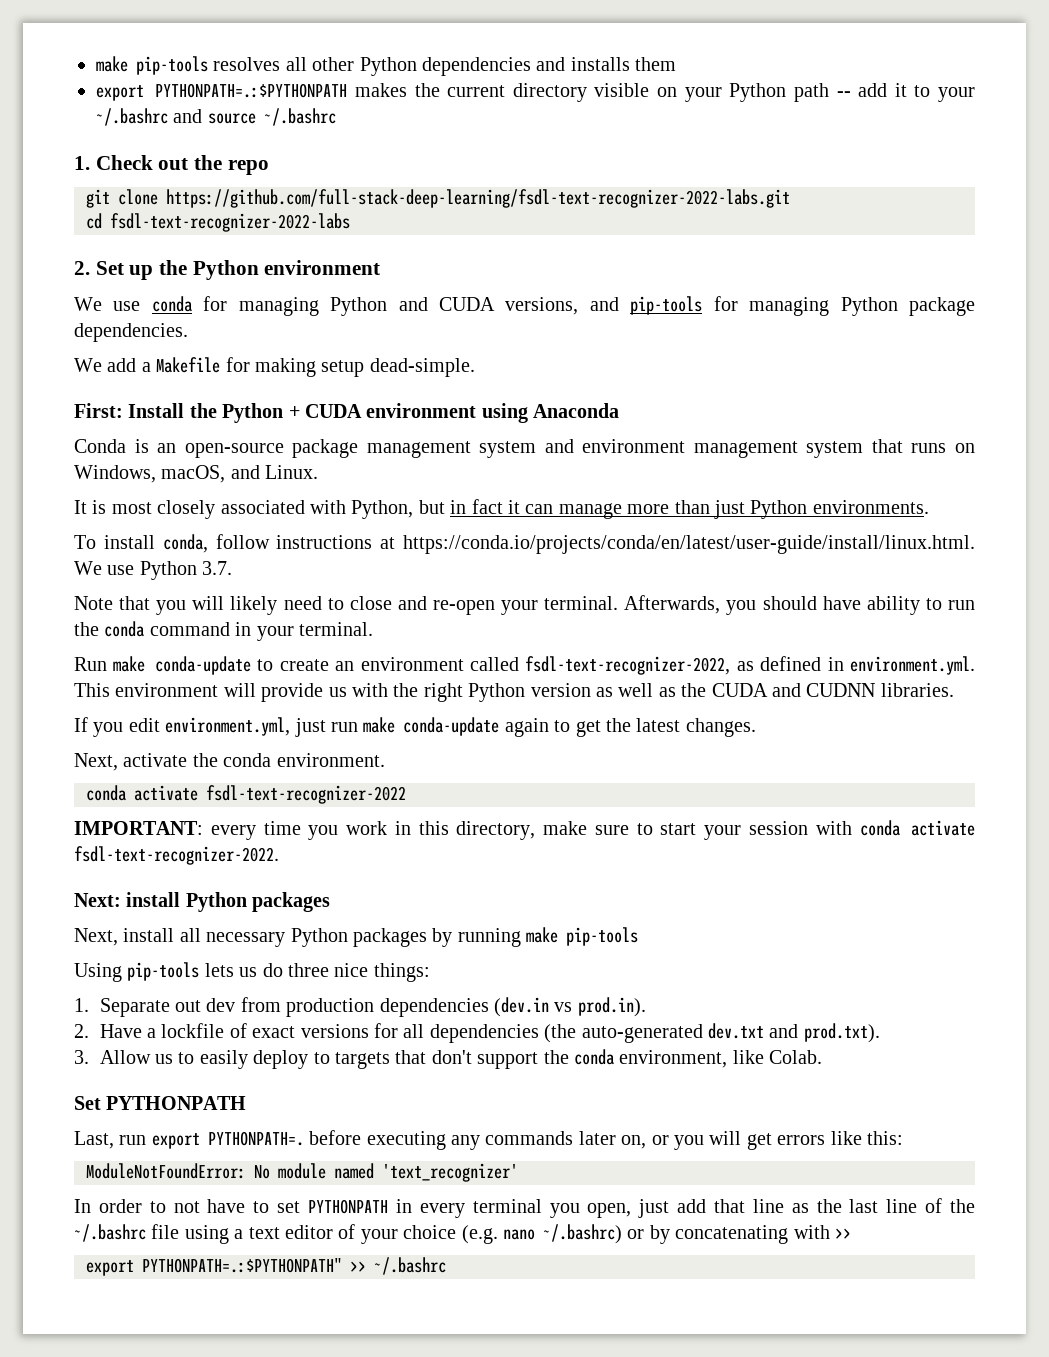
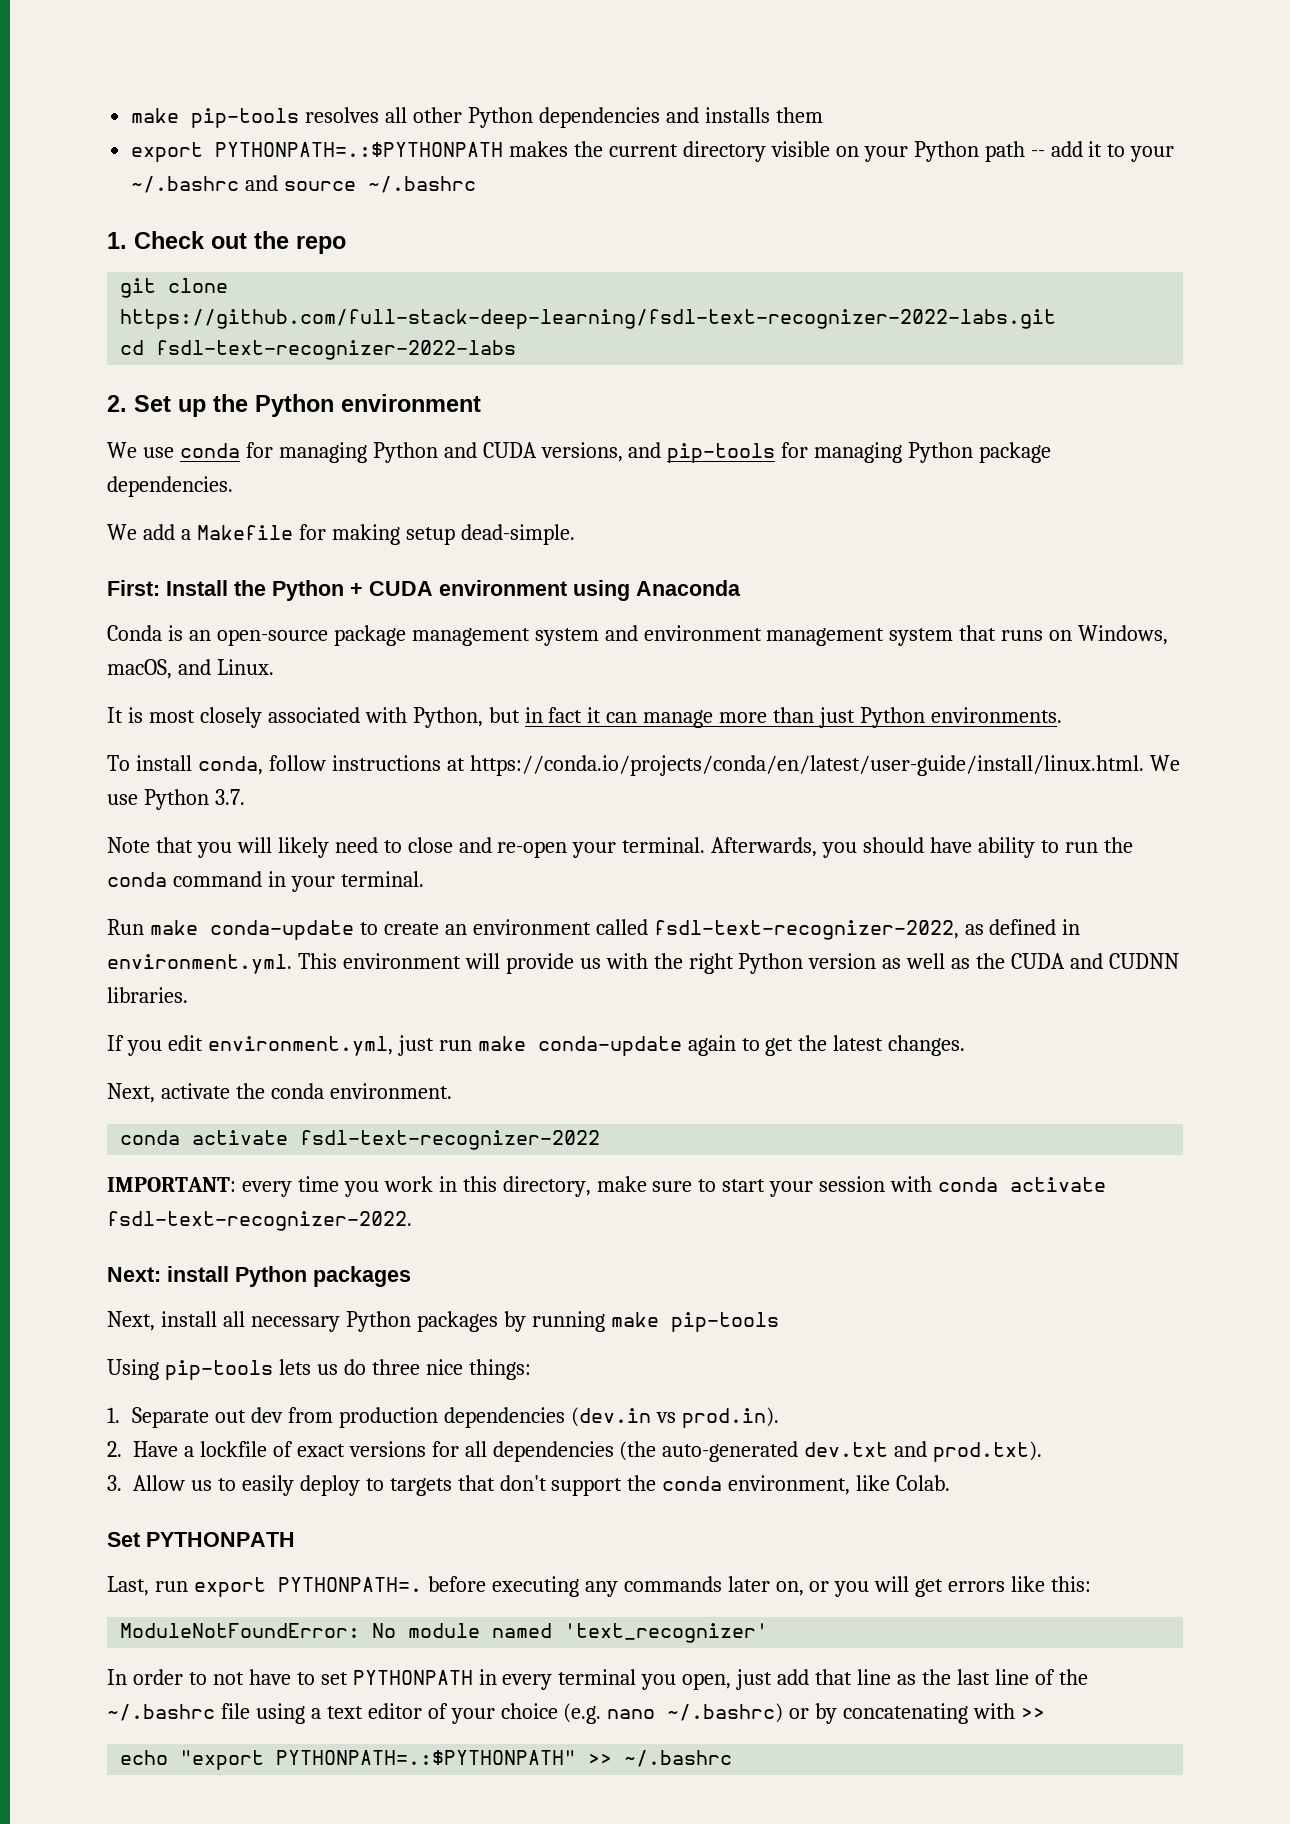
- export PYTHONPATH=.:$PYTHONPATH" >> ~/.bashrc
+ echo "export PYTHONPATH=.:$PYTHONPATH" >> ~/.bashrc

